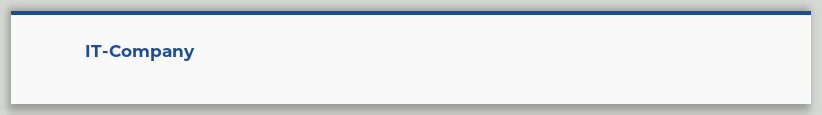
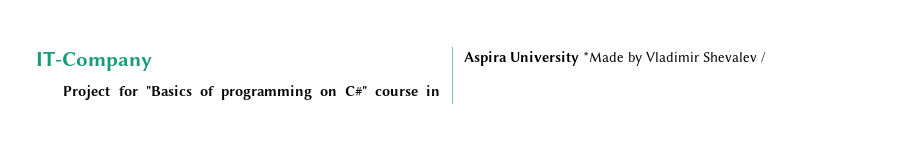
+ Project for "Basics of programming on C#" course in Aspira University *Made by Vladimir Shevalev /

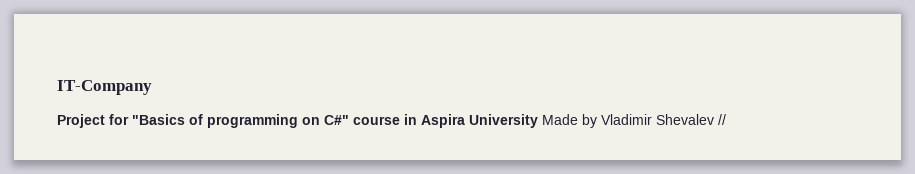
- Project for "Basics of programming on C#" course in Aspira University *Made by Vladimir Shevalev /
+ Project for "Basics of programming on C#" course in Aspira University Made by Vladimir Shevalev //

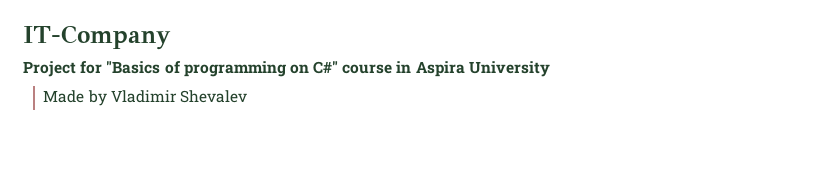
- Project for "Basics of programming on C#" course in Aspira University Made by Vladimir Shevalev //
+ Project for "Basics of programming on C#" course in Aspira University
+ Made by Vladimir Shevalev

